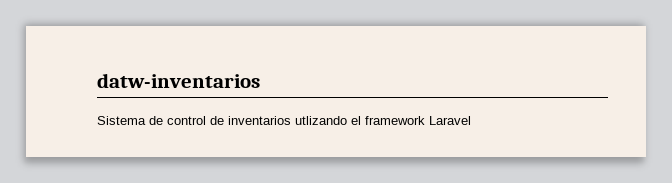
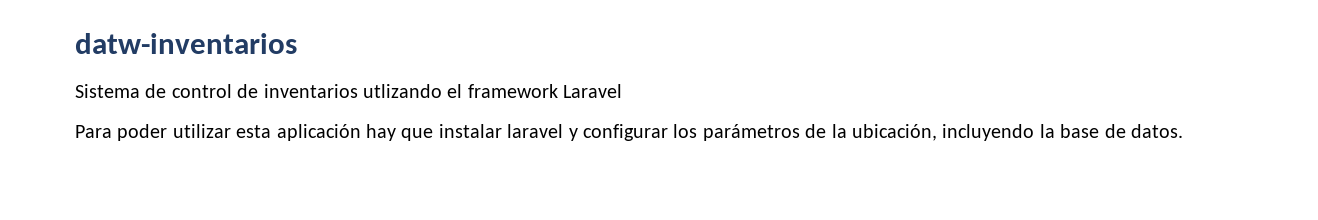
+ Para poder utilizar esta aplicación hay que instalar laravel y configurar los parámetros de la ubicación, incluyendo la base de datos.

